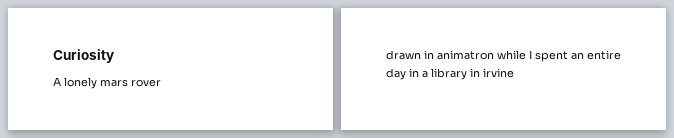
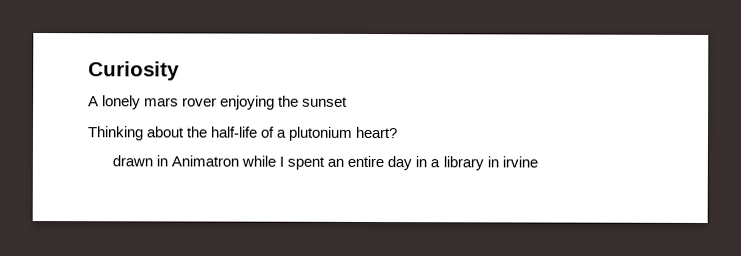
- A lonely mars rover
+ A lonely mars rover enjoying the sunset
+ Thinking about the half-life of a plutonium heart?
- drawn in animatron while I spent an entire day in a library in irvine
+ drawn in Animatron while I spent an entire day in a library in irvine

